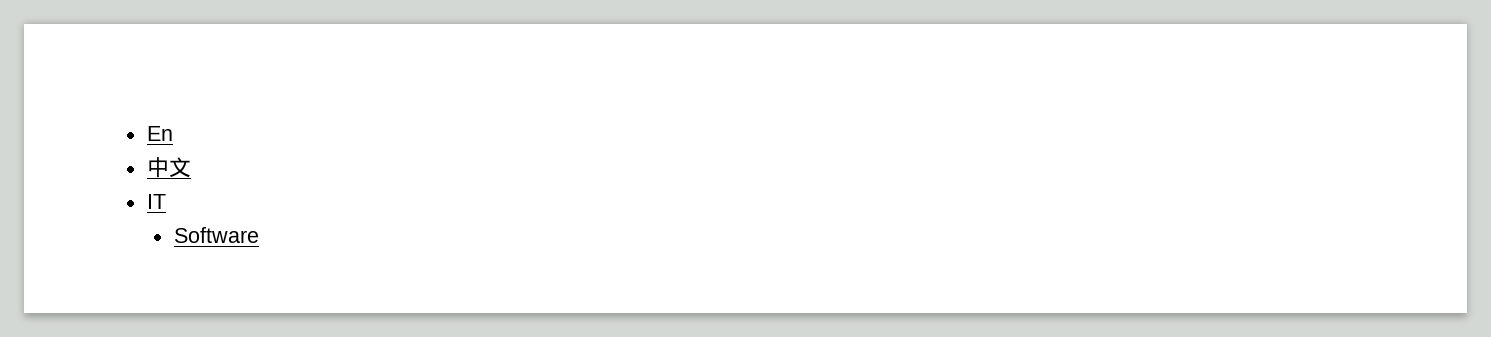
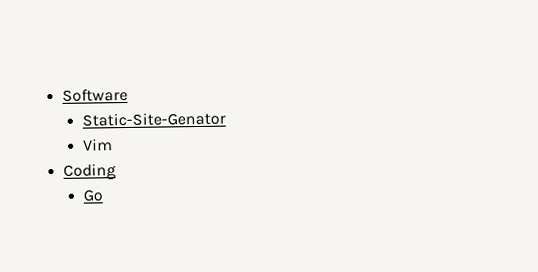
- En
- 中文
- IT
  Software
+ Static-Site-Genator
+ Vim
+ Coding
+ Go

